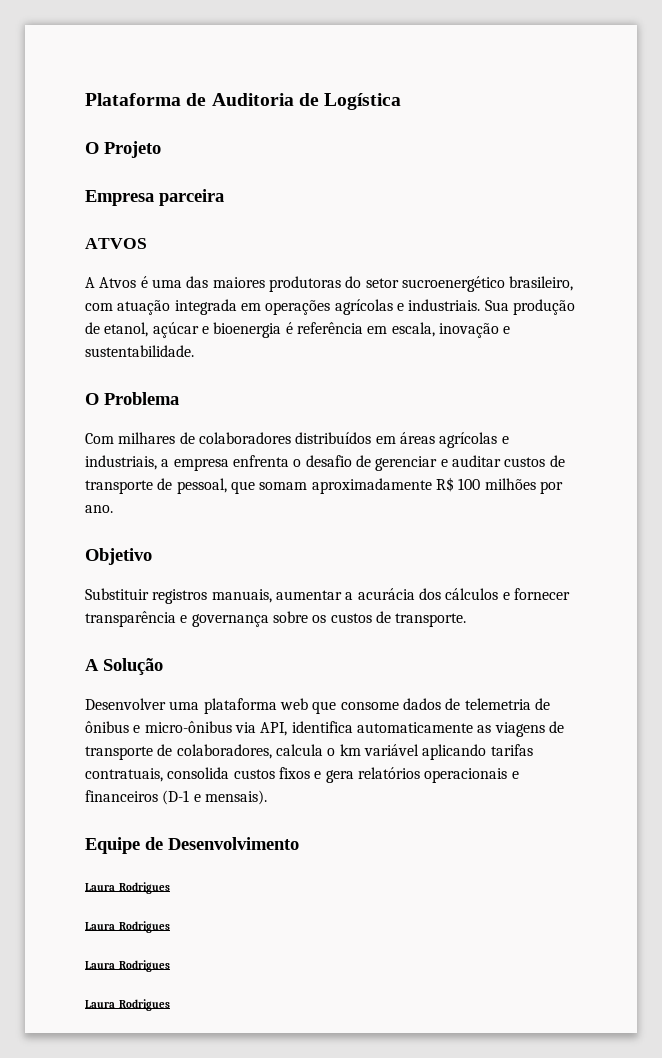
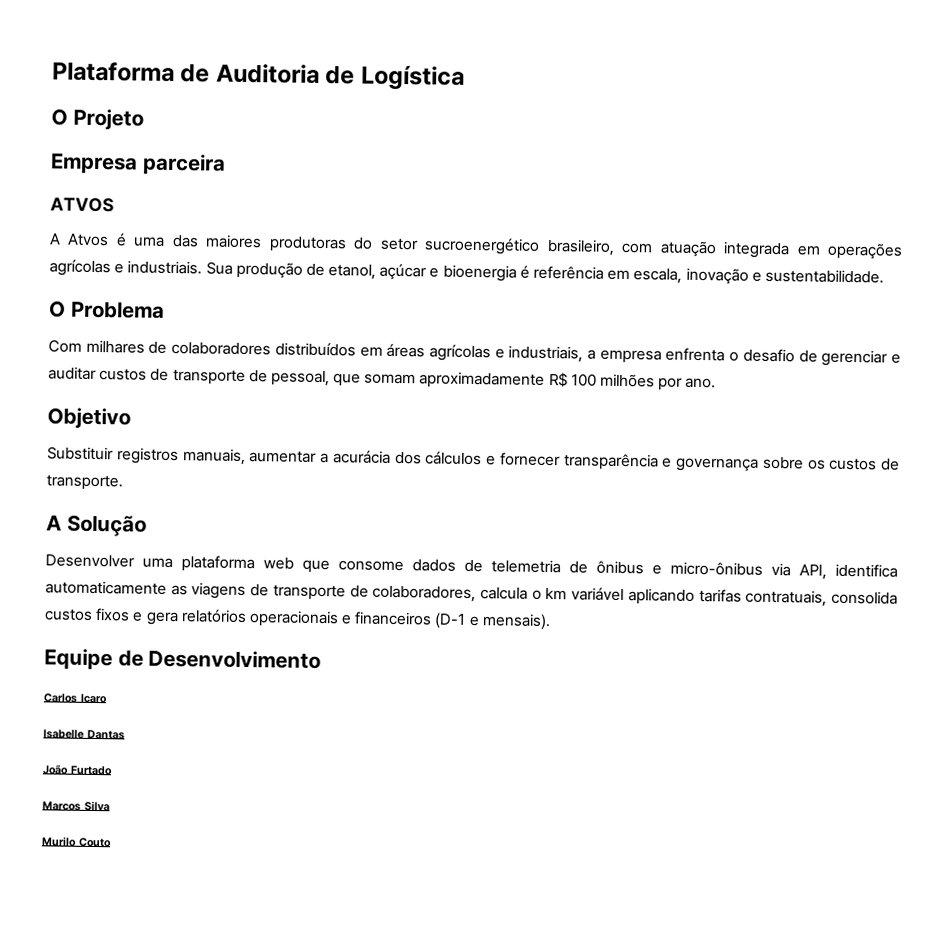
  Equipe de Desenvolvimento
- Laura Rodrigues
- Laura Rodrigues
- Laura Rodrigues
- Laura Rodrigues
+ Carlos Icaro
+ Isabelle Dantas
+ João Furtado
+ Marcos Silva
+ Murilo Couto

